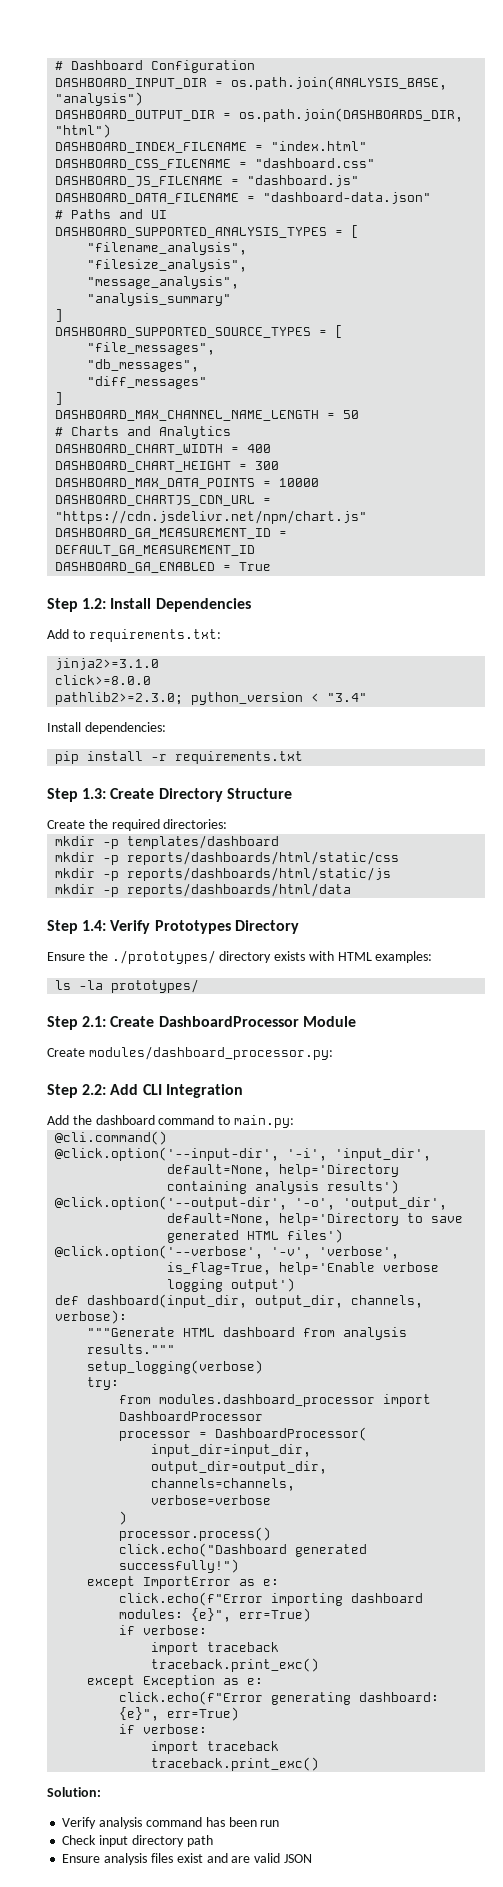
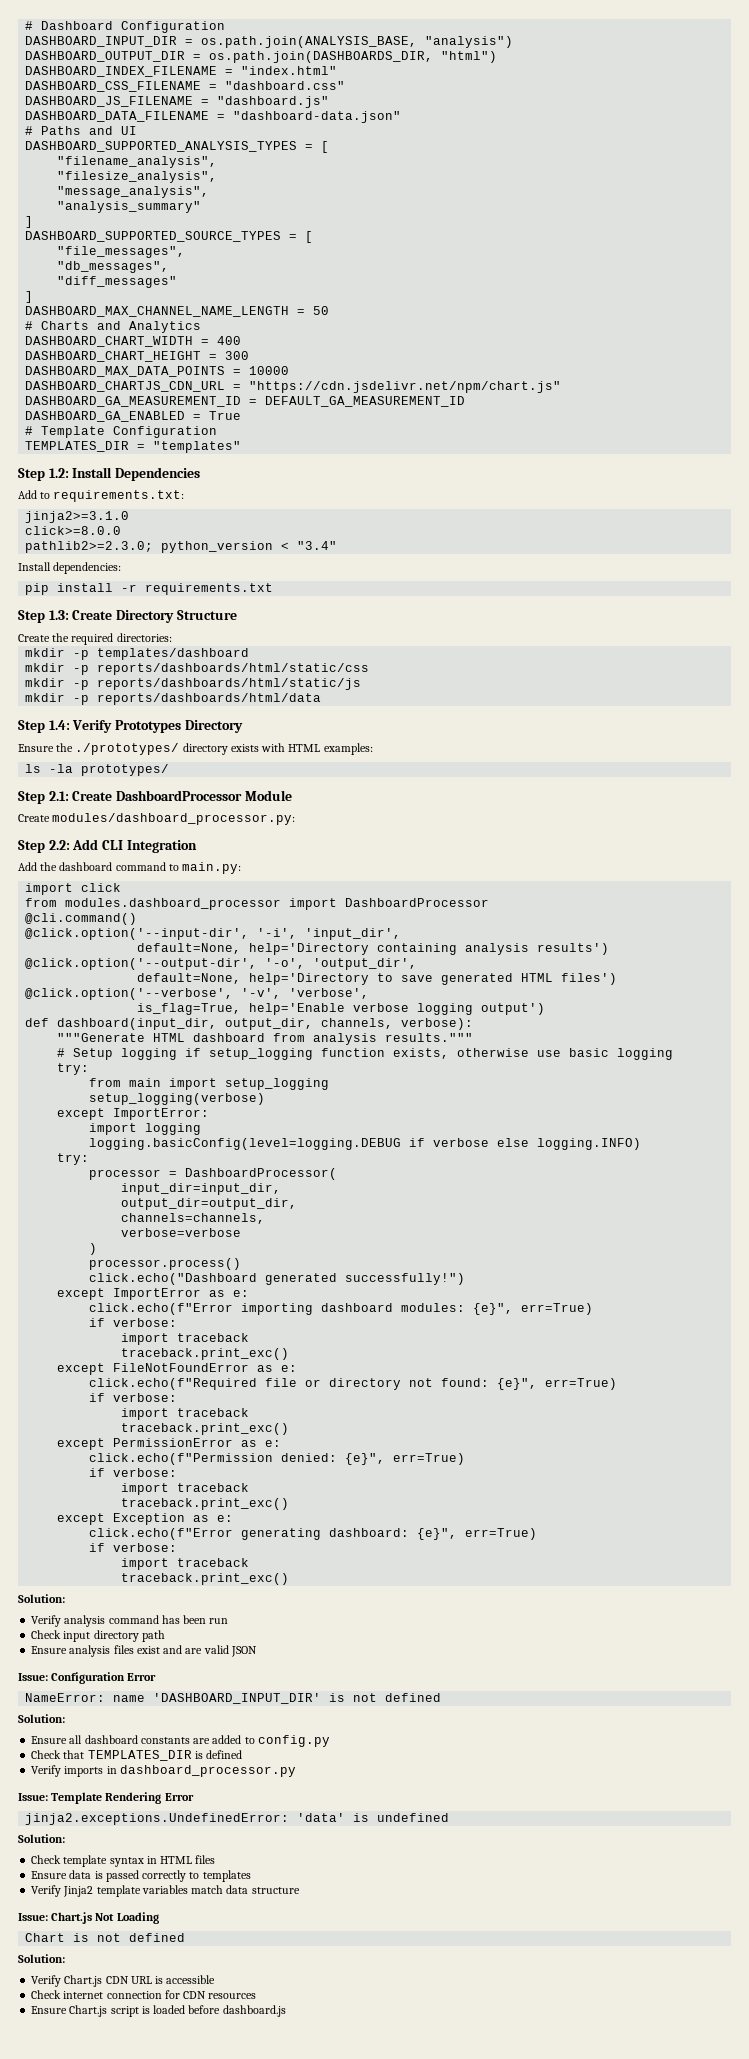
+ # Template Configuration
+ TEMPLATES_DIR = "templates"
+ import click
+ from modules.dashboard_processor import DashboardProcessor
+ # Setup logging if setup_logging function exists, otherwise use basic logging
+ try:
+ from main import setup_logging
  setup_logging(verbose)
+ except ImportError:
+ import logging
+ logging.basicConfig(level=logging.DEBUG if verbose else logging.INFO)
  try:
- from modules.dashboard_processor import DashboardProcessor
+ except FileNotFoundError as e:
+ click.echo(f"Required file or directory not found: {e}", err=True)
+ if verbose:
+ import traceback
+ traceback.print_exc()
+ except PermissionError as e:
+ click.echo(f"Permission denied: {e}", err=True)
+ if verbose:
+ import traceback
+ traceback.print_exc()
+ Issue: Configuration Error
+ NameError: name 'DASHBOARD_INPUT_DIR' is not defined
+ Solution:
+ Ensure all dashboard constants are added to config.py
+ Check that TEMPLATES_DIR is defined
+ Verify imports in dashboard_processor.py
+ Issue: Template Rendering Error
+ jinja2.exceptions.UndefinedError: 'data' is undefined
+ Solution:
+ Check template syntax in HTML files
+ Ensure data is passed correctly to templates
+ Verify Jinja2 template variables match data structure
+ Issue: Chart.js Not Loading
+ Chart is not defined
+ Solution:
+ Verify Chart.js CDN URL is accessible
+ Check internet connection for CDN resources
+ Ensure Chart.js script is loaded before dashboard.js

